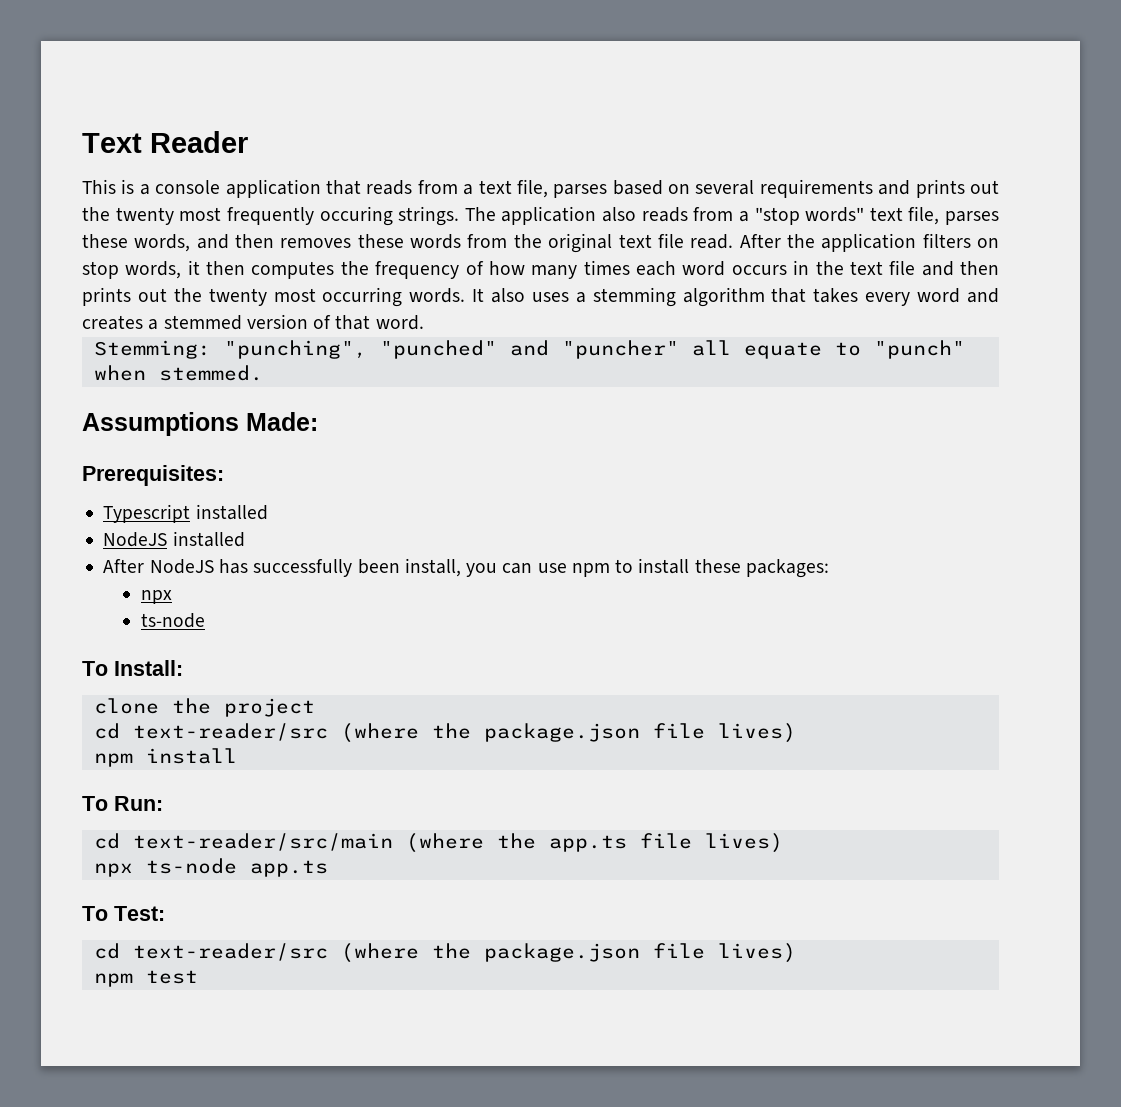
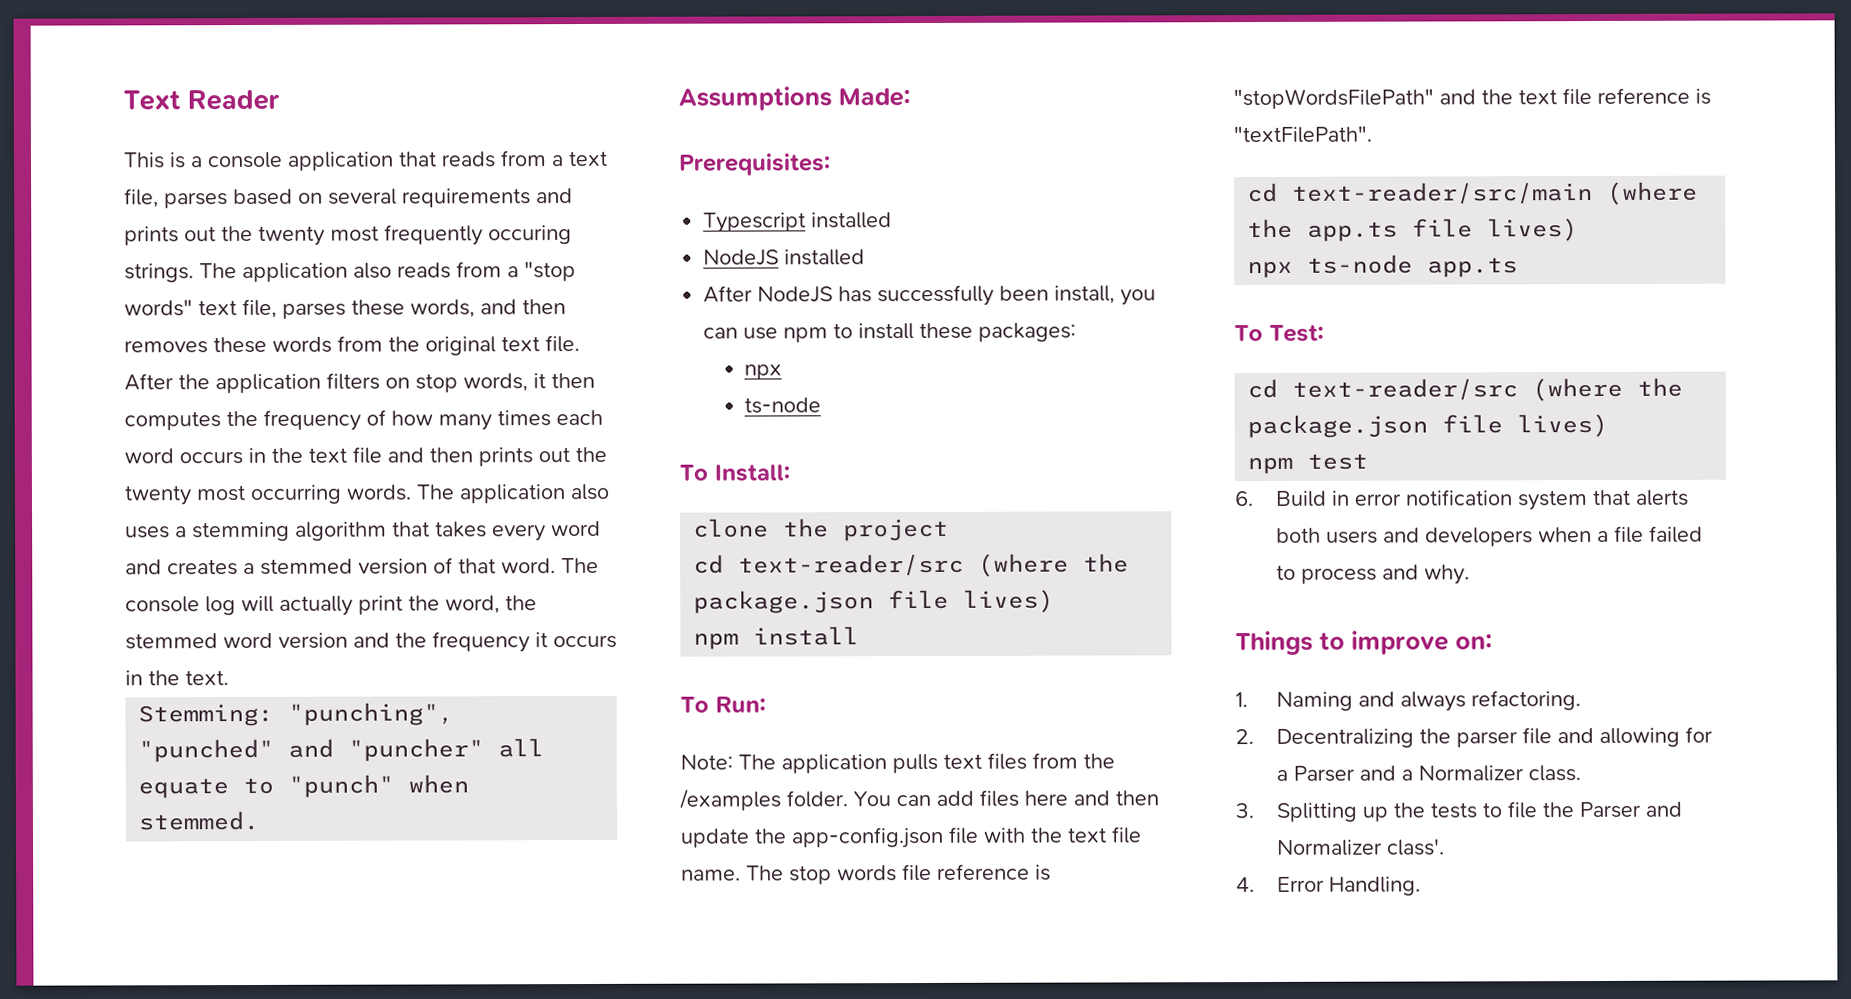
- The application also reads from a "stop words" text file, parses these words, and then removes these words from the original text file read.
+ The application also reads from a "stop words" text file, parses these words, and then removes these words from the original text file.
- It also uses a stemming algorithm that takes every word and creates a stemmed version of that word.
+ The application also uses a stemming algorithm that takes every word and creates a stemmed version of that word. The console log will actually print the word, the stemmed word version and the frequency it occurs in the text.
+ Note: The application pulls text files from the /examples folder. You can add files here and then update the app-config.json file with the text file name. The stop words file reference is "stopWordsFilePath" and the text file reference is "textFilePath".
+ 6. Build in error notification system that alerts both users and developers when a file failed to process and why.
+ Things to improve on:
+ 1. Naming and always refactoring.
+ 2. Decentralizing the parser file and allowing for a Parser and a Normalizer class.
+ 3. Splitting up the tests to file the Parser and Normalizer class'.
+ 4. Error Handling.

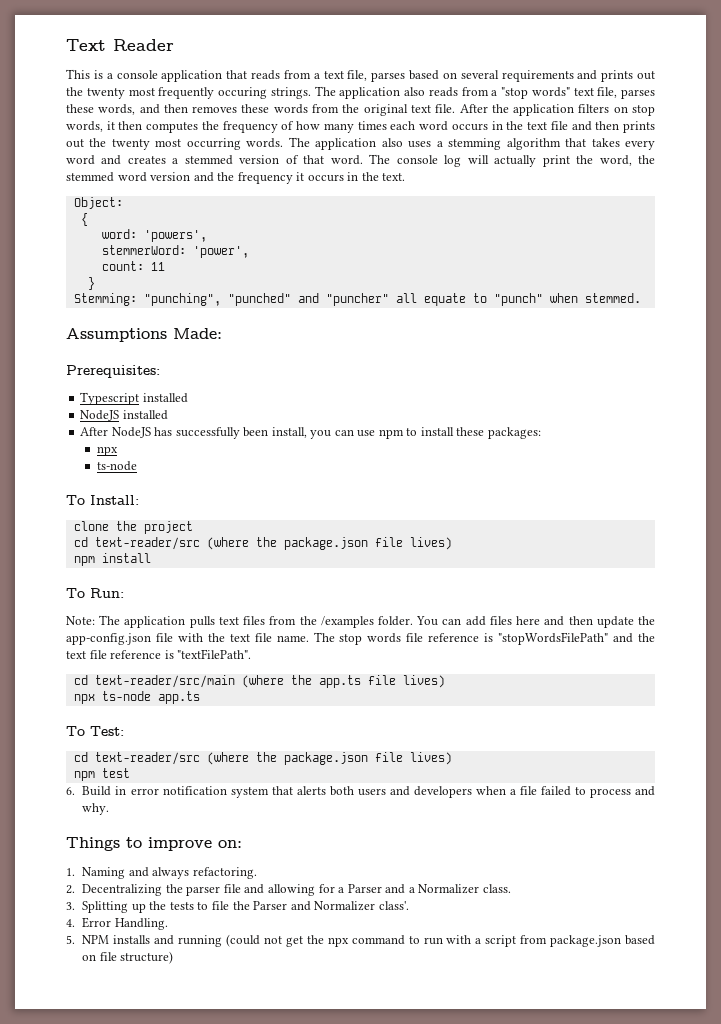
+ Object:
+ {
+ word: 'powers',
+ stemmerWord: 'power',
+ count: 11
+ }
+ 5. NPM installs and running (could not get the npx command to run with a script from package.json based on file structure)

